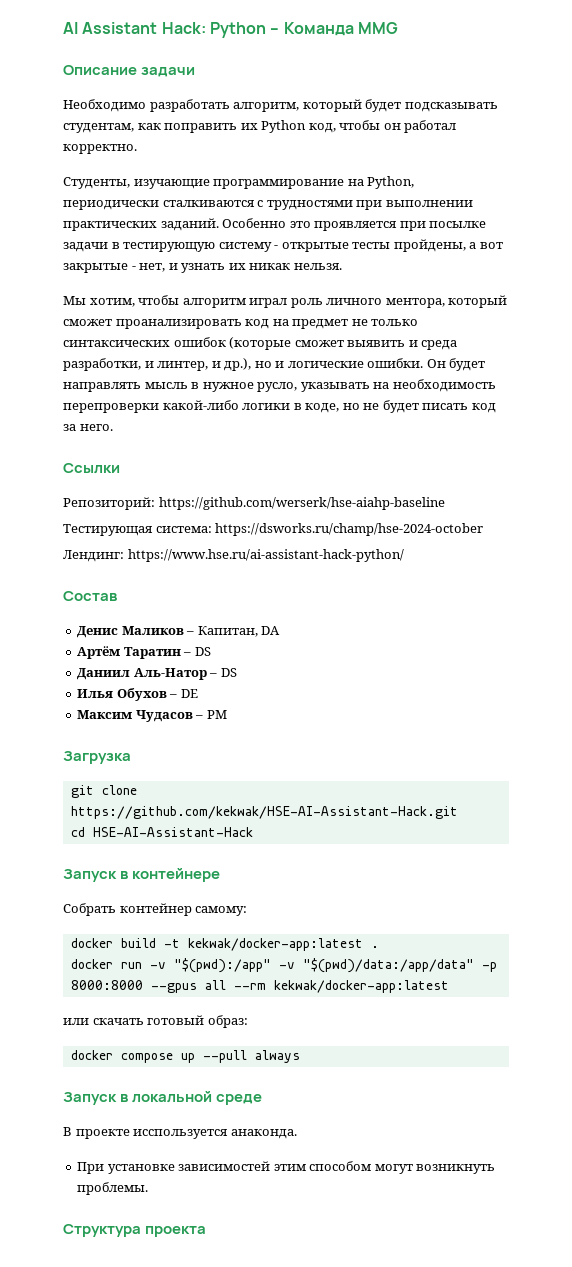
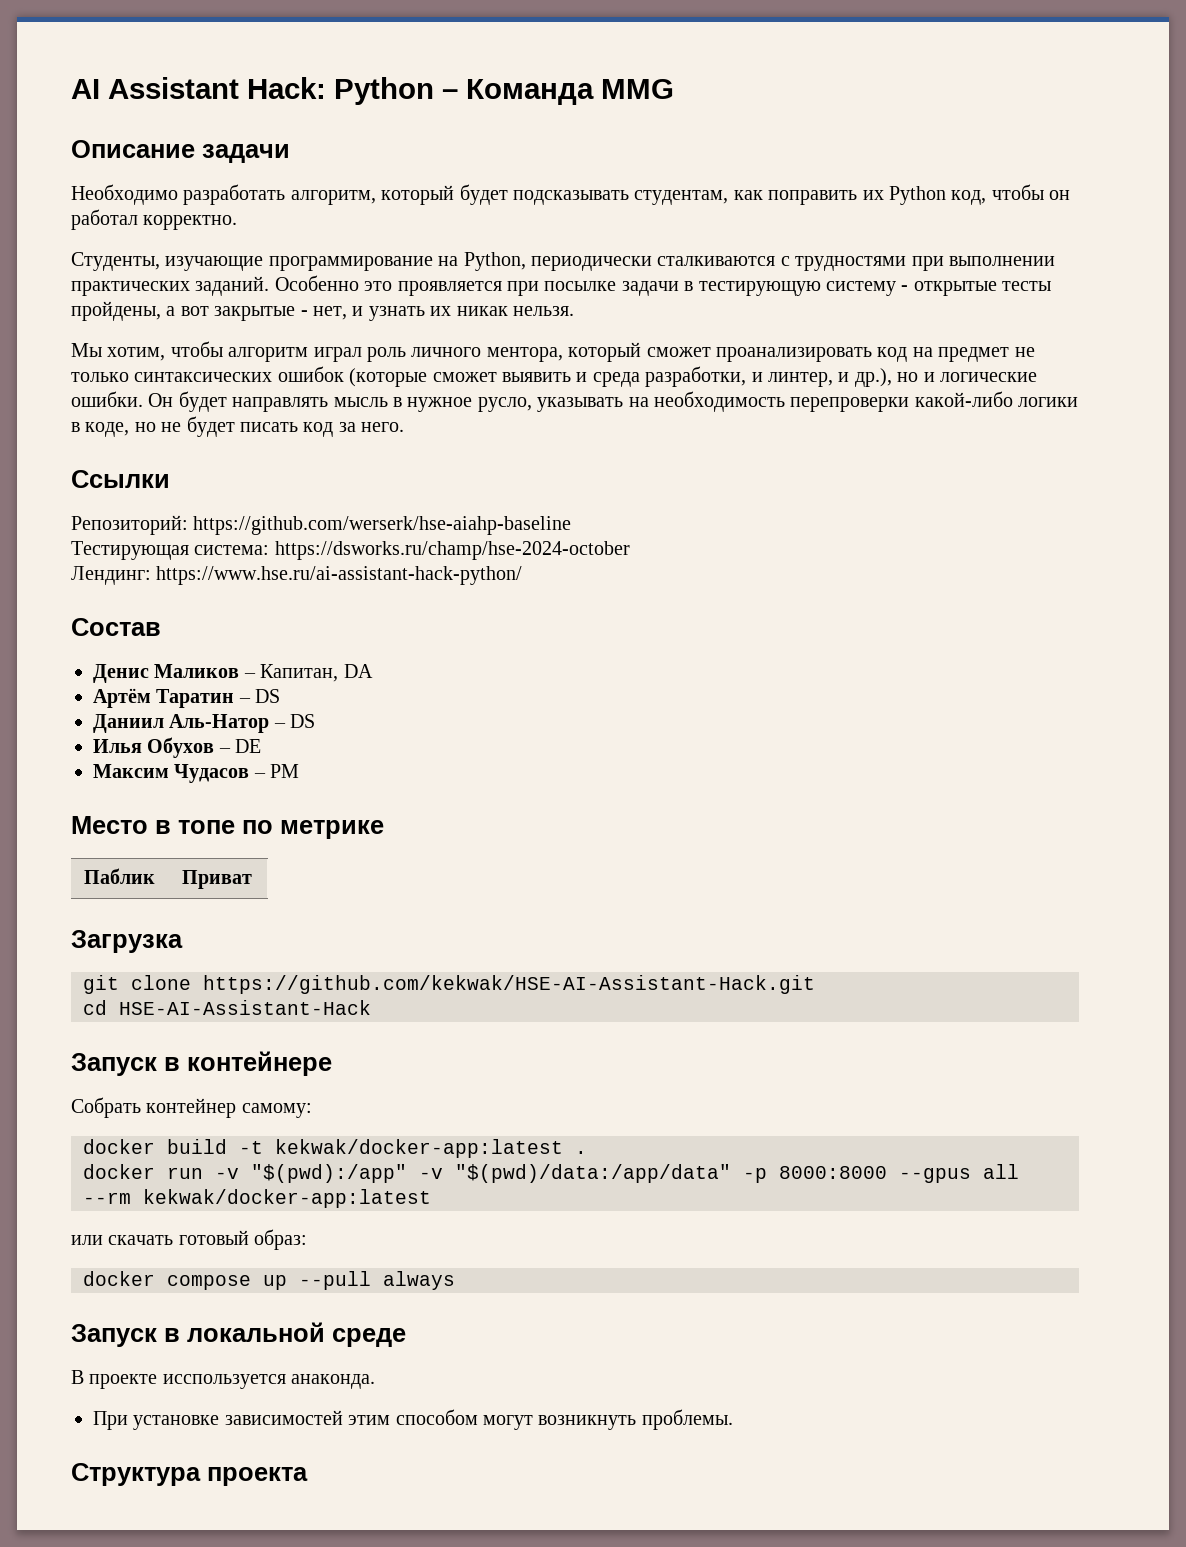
+ Место в топе по метрике
+ Паблик | Приват

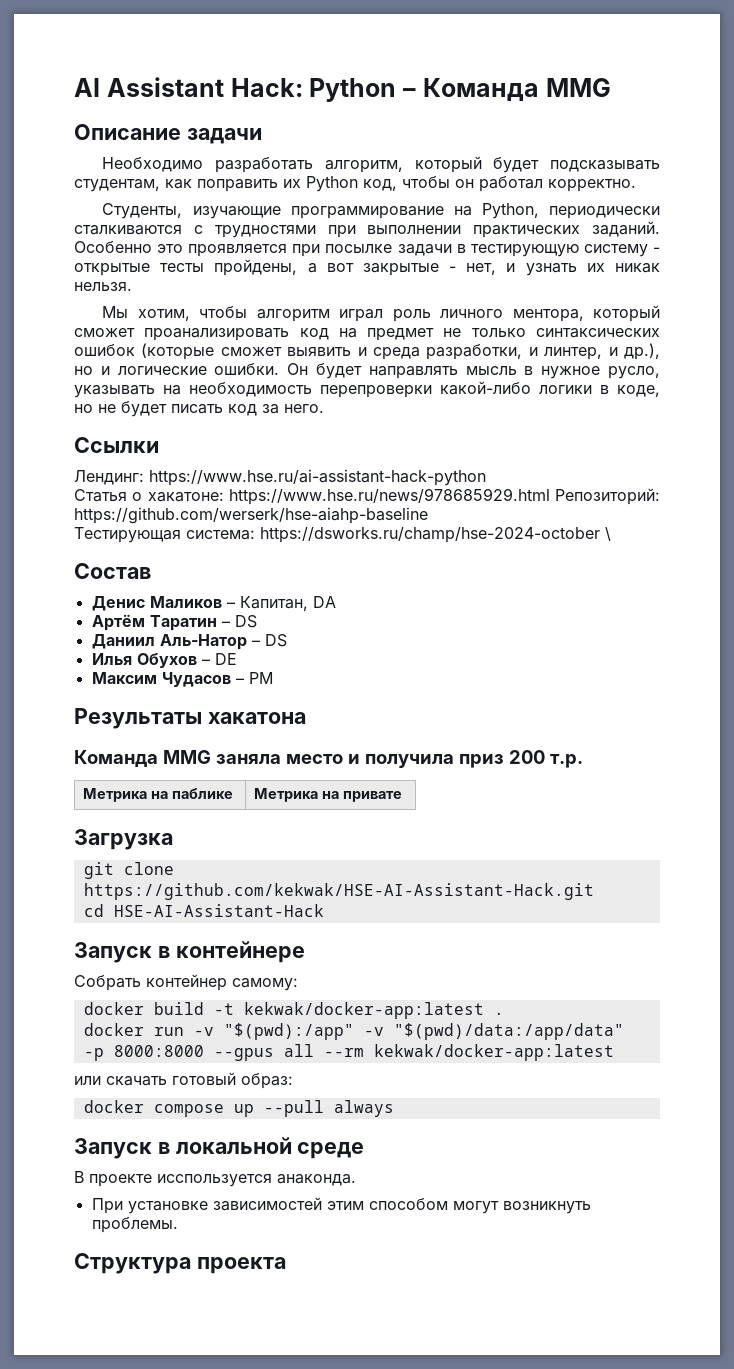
- Репозиторий: https://github.com/werserk/hse-aiahp-baseline
+ Лендинг: https://www.hse.ru/ai-assistant-hack-python
+ Статья о хакатоне: https://www.hse.ru/news/978685929.html Репозиторий: https://github.com/werserk/hse-aiahp-baseline
- Тестирующая система: https://dsworks.ru/champ/hse-2024-october
- Лендинг: https://www.hse.ru/ai-assistant-hack-python/
+ Тестирующая система: https://dsworks.ru/champ/hse-2024-october \
- Место в топе по метрике
- Паблик | Приват
+ Результаты хакатона
+ Команда MMG заняла место и получила приз 200 т.р.
+ Метрика на паблике | Метрика на привате

